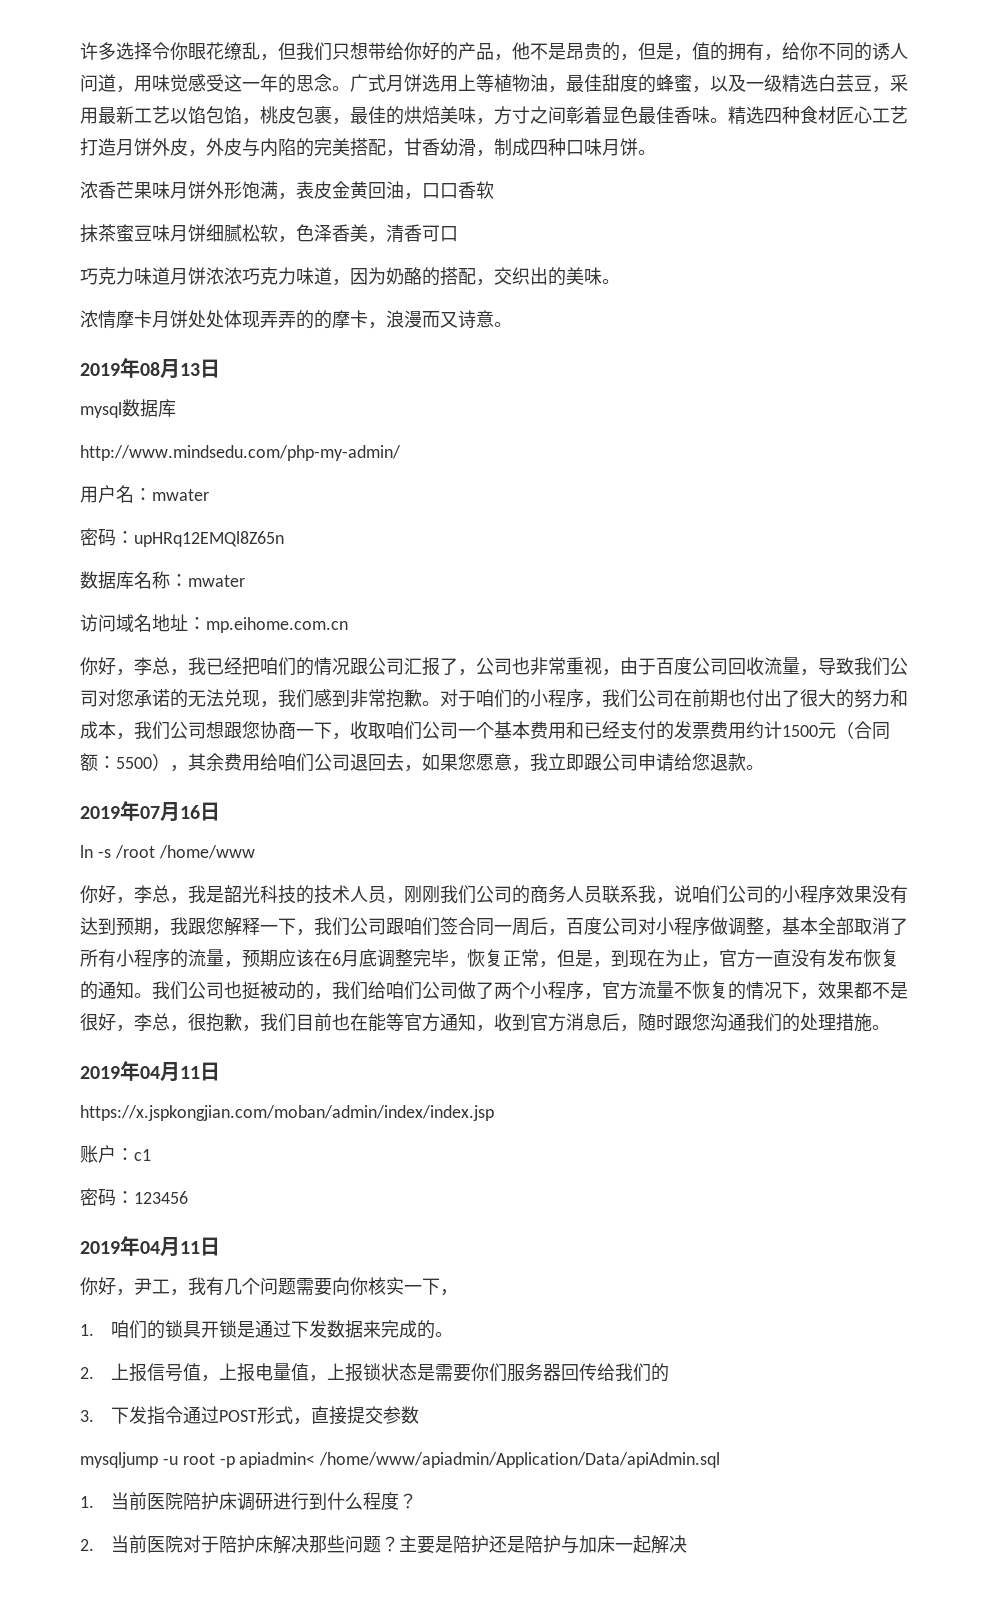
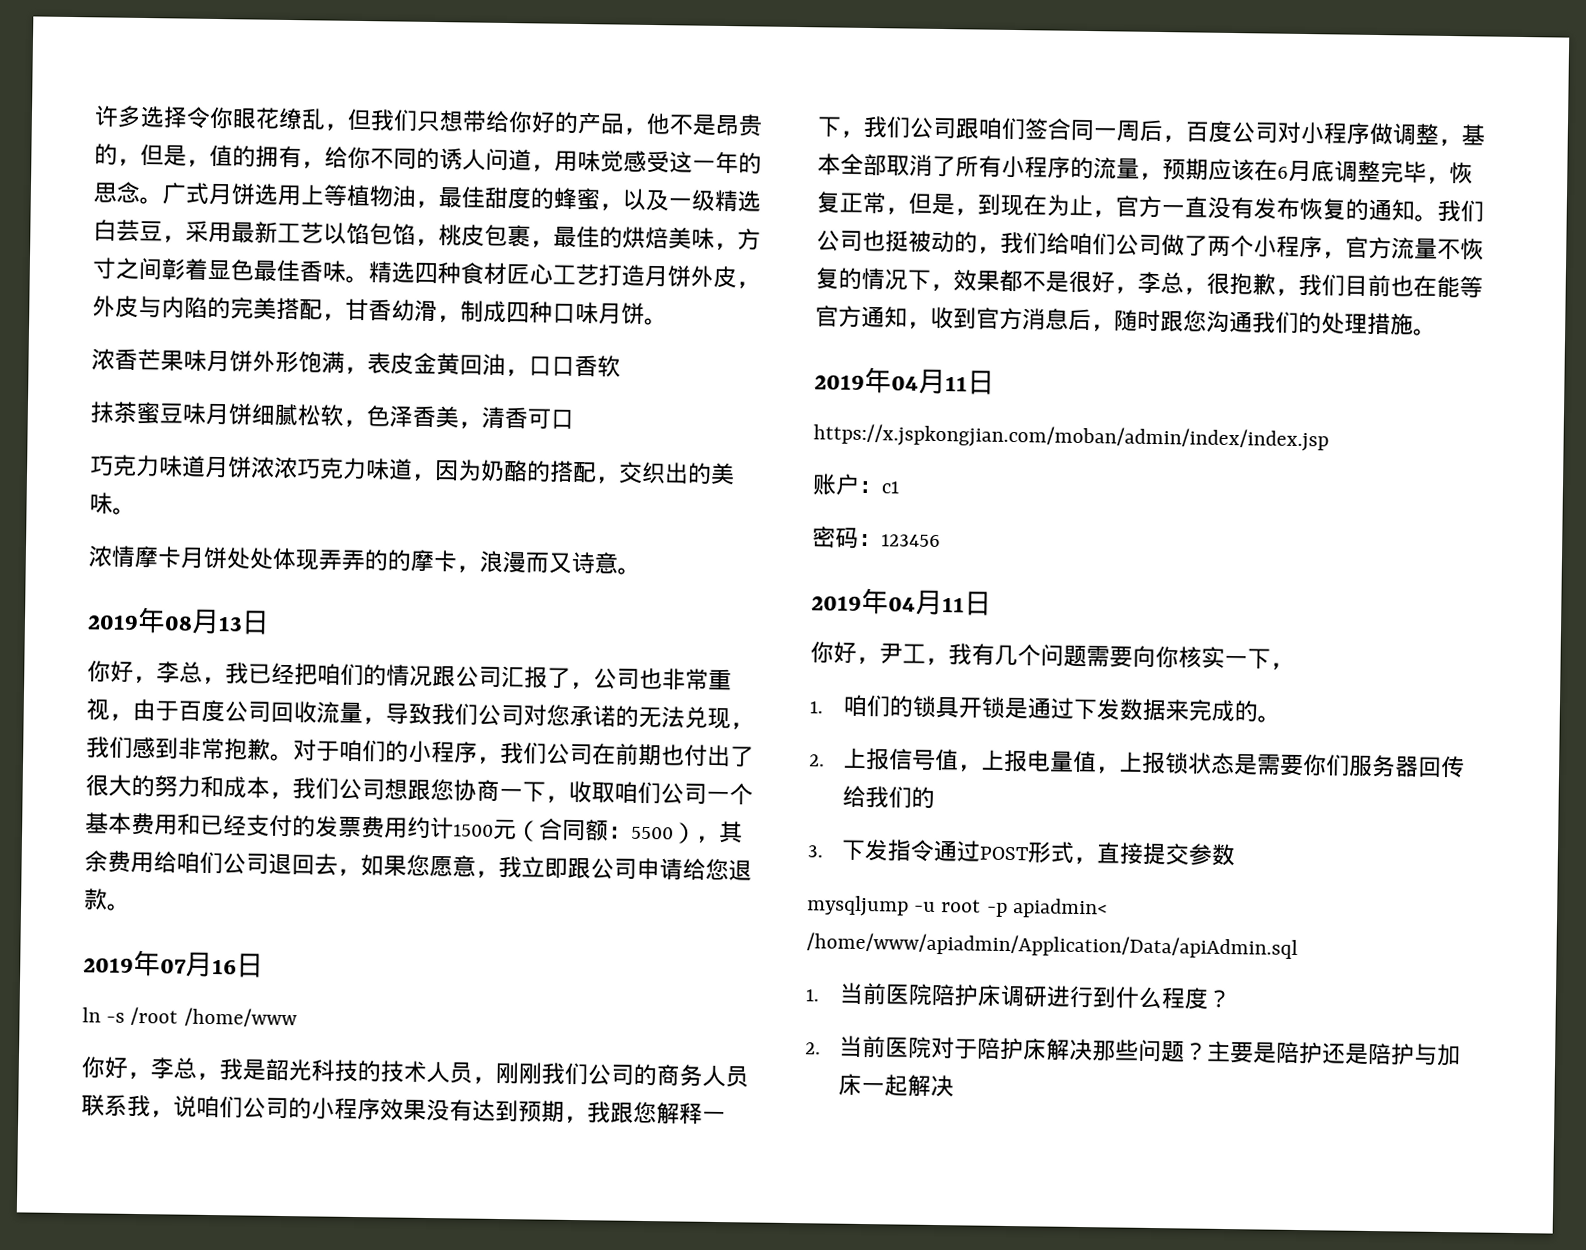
- mysql数据库
- http://www.mindsedu.com/php-my-admin/
- 用户名：mwater
- 密码：upHRq12EMQl8Z65n
- 数据库名称：mwater
- 访问域名地址：mp.eihome.com.cn

